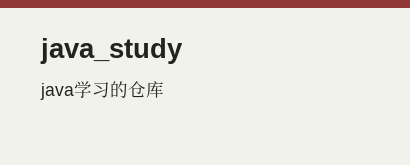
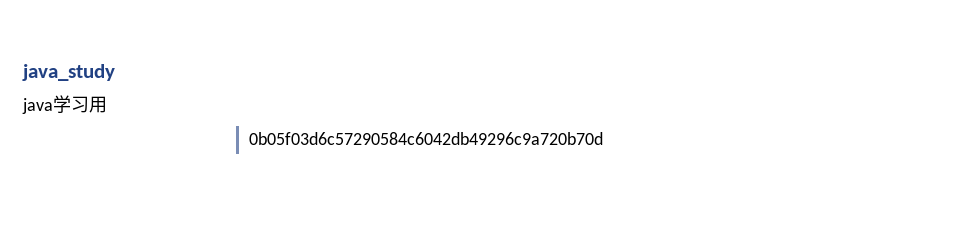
- java学习的仓库
+ java学习用
+ 0b05f03d6c57290584c6042db49296c9a720b70d

